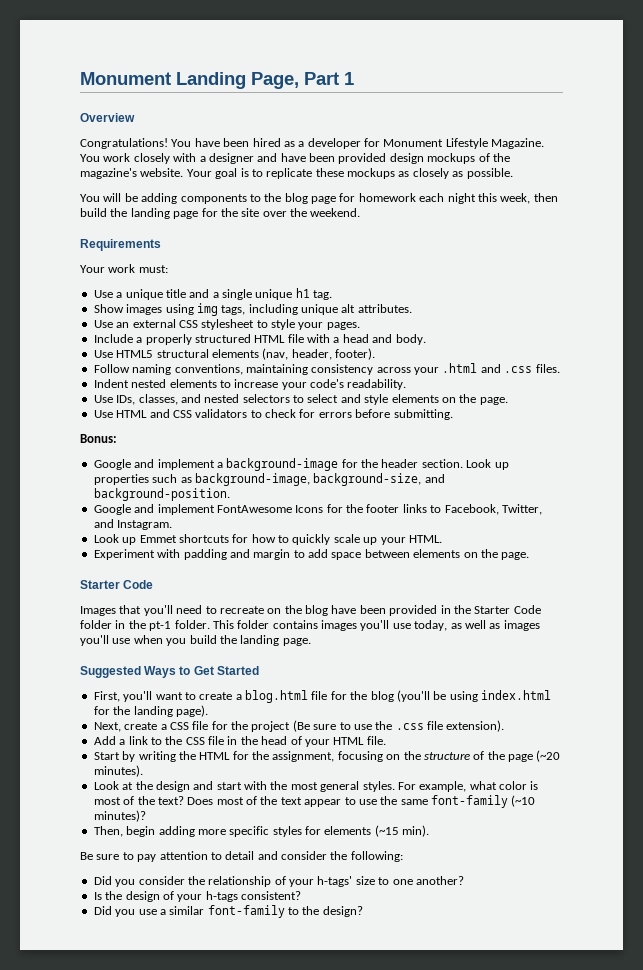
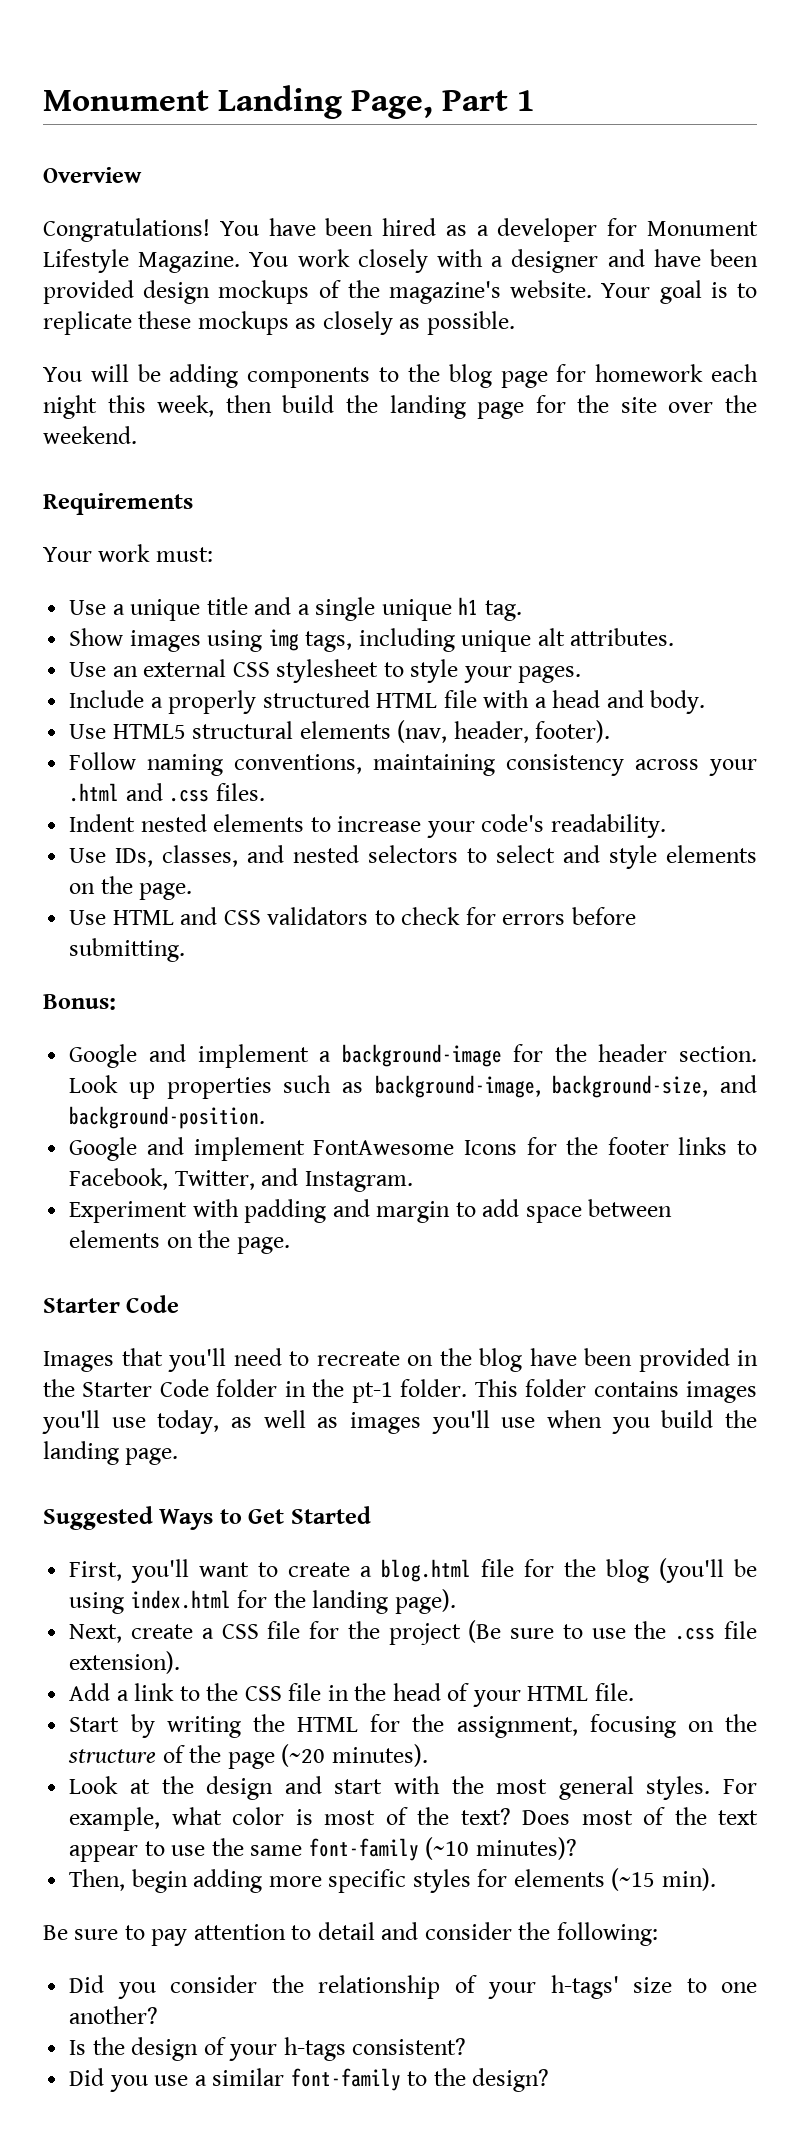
- Look up Emmet shortcuts for how to quickly scale up your HTML.

